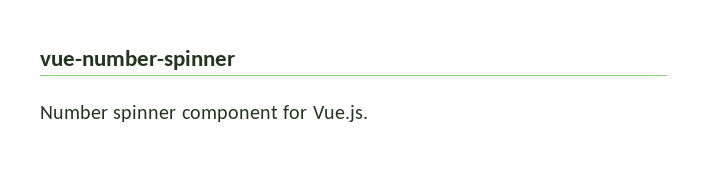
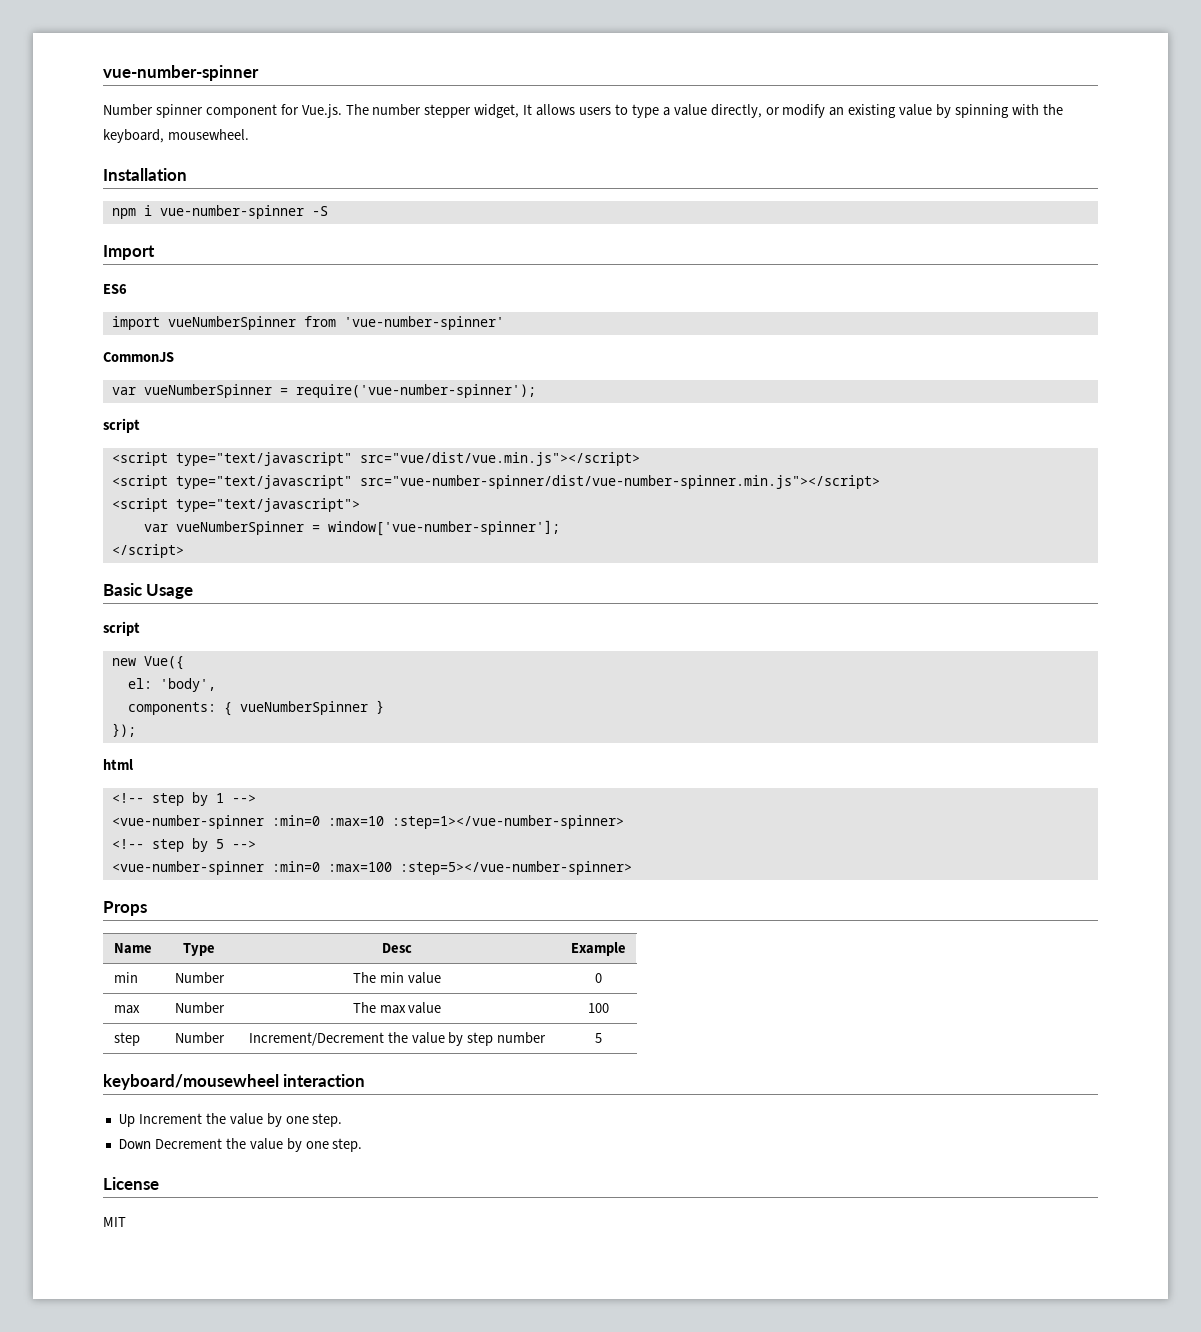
- Number spinner component for Vue.js.
+ Number spinner component for Vue.js. The number stepper widget, It allows users to type a value directly, or modify an existing value by spinning with the keyboard, mousewheel.
+ Installation
+ npm i vue-number-spinner -S
+ Import
+ ES6
+ import vueNumberSpinner from 'vue-number-spinner'
+ CommonJS
+ var vueNumberSpinner = require('vue-number-spinner');
+ script
+ <script type="text/javascript" src="vue/dist/vue.min.js"></script>
+ <script type="text/javascript" src="vue-number-spinner/dist/vue-number-spinner.min.js"></script>
+ <script type="text/javascript">
+ var vueNumberSpinner = window['vue-number-spinner'];
+ </script>
+ Basic Usage
+ script
+ new Vue({
+ el: 'body',
+ components: { vueNumberSpinner }
+ });
+ html
+ <!-- step by 1 -->
+ <vue-number-spinner :min=0 :max=10 :step=1></vue-number-spinner>
+ <!-- step by 5 -->
+ <vue-number-spinner :min=0 :max=100 :step=5></vue-number-spinner>
+ Props
+ Name | Type | Desc | Example
+ min | Number | The min value | 0
+ max | Number | The max value | 100
+ step | Number | Increment/Decrement the value by step number | 5
+ keyboard/mousewheel interaction
+ Up Increment the value by one step.
+ Down Decrement the value by one step.
+ License
+ MIT

